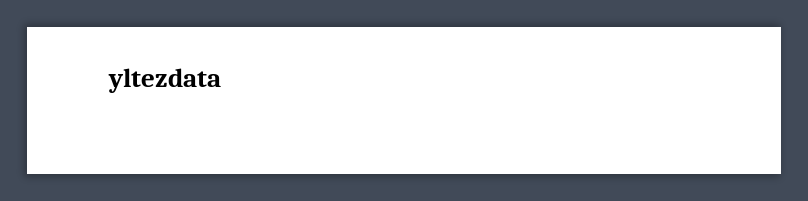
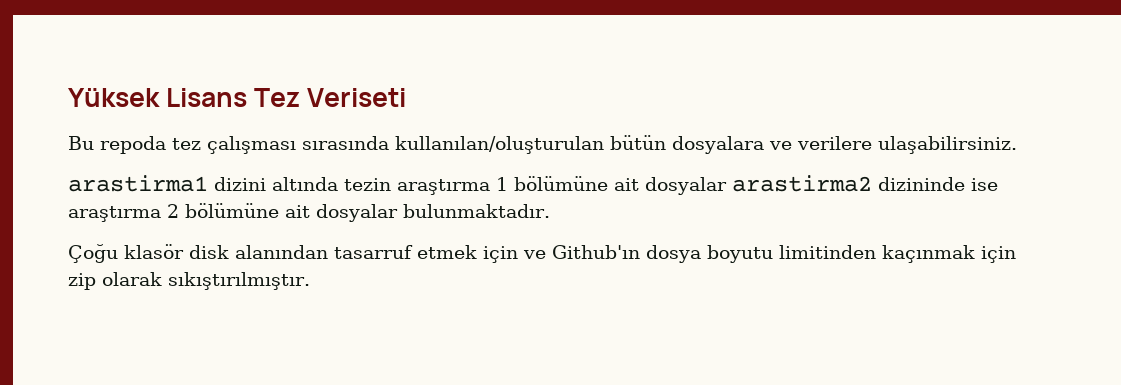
- yltezdata
+ Yüksek Lisans Tez Veriseti
+ Bu repoda tez çalışması sırasında kullanılan/oluşturulan bütün dosyalara ve verilere ulaşabilirsiniz.
+ arastirma1 dizini altında tezin araştırma 1 bölümüne ait dosyalar arastirma2 dizininde ise araştırma 2 bölümüne ait dosyalar bulunmaktadır.
+ Çoğu klasör disk alanından tasarruf etmek için ve Github'ın dosya boyutu limitinden kaçınmak için zip olarak sıkıştırılmıştır.

